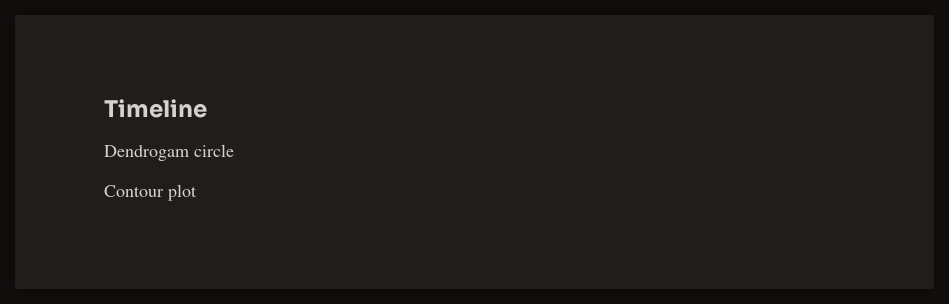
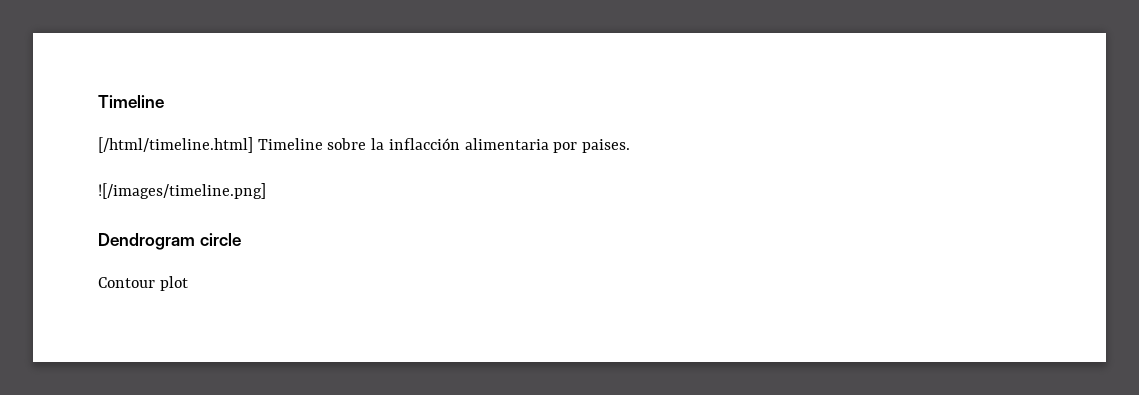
- Dendrogam circle
+ [/html/timeline.html] Timeline sobre la inflacción alimentaria por paises.
+ ![/images/timeline.png]
+ Dendrogram circle

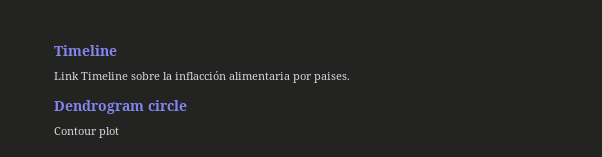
- [/html/timeline.html] Timeline sobre la inflacción alimentaria por paises.
+ Link Timeline sobre la inflacción alimentaria por paises.
- ![/images/timeline.png]

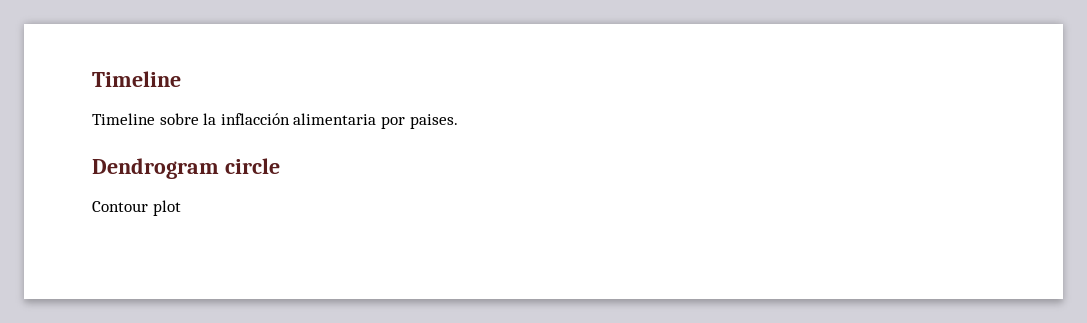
- Link Timeline sobre la inflacción alimentaria por paises.
+ Timeline sobre la inflacción alimentaria por paises.

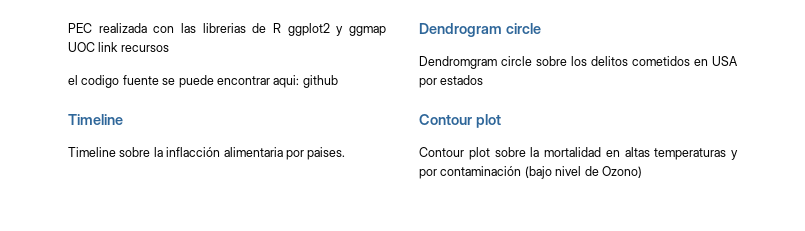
+ PEC realizada con las librerias de R ggplot2 y ggmap UOC link recursos
+ el codigo fuente se puede encontrar aqui: github
+ Dendromgram circle sobre los delitos cometidos en USA por estados
  Contour plot
+ Contour plot sobre la mortalidad en altas temperaturas y por contaminación (bajo nivel de Ozono)

